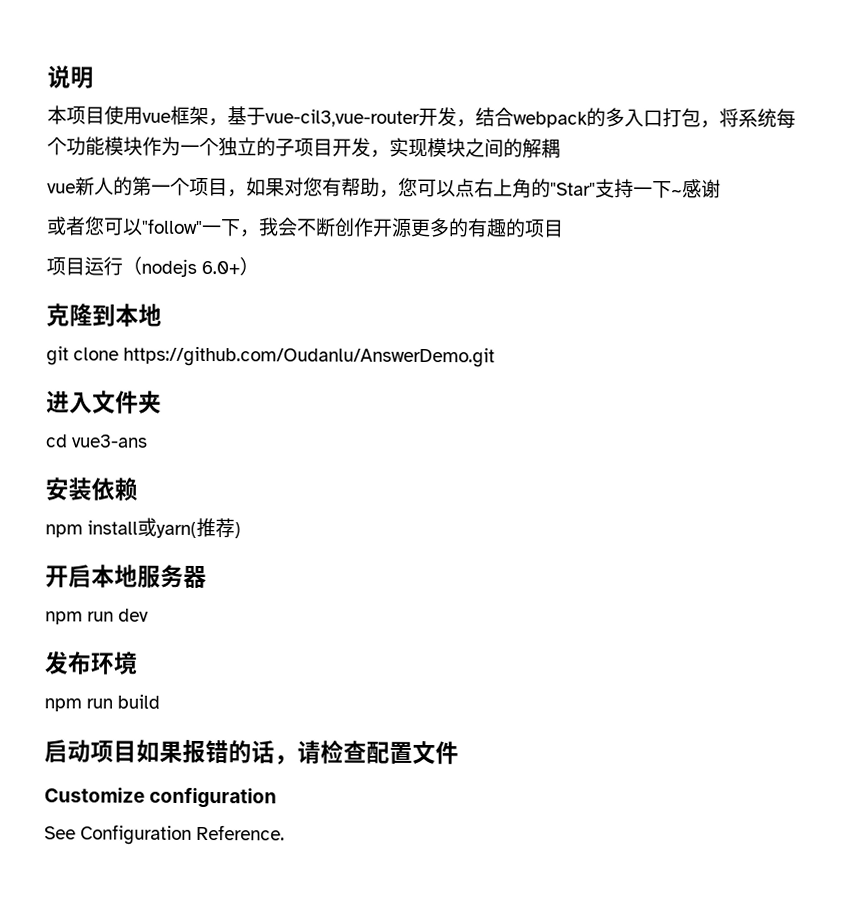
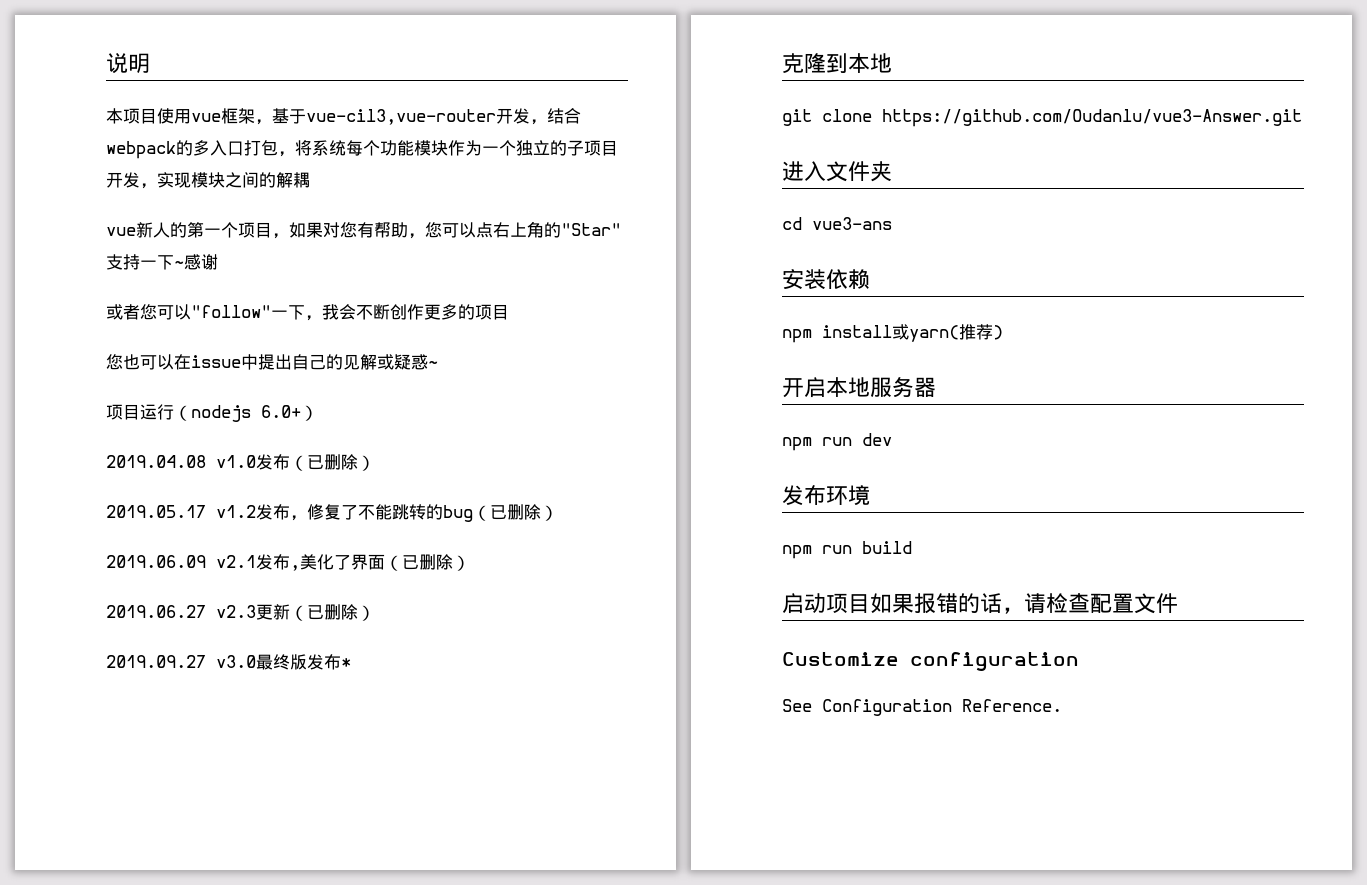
- 或者您可以"follow"一下，我会不断创作开源更多的有趣的项目
+ 或者您可以"follow"一下，我会不断创作更多的项目
+ 您也可以在issue中提出自己的见解或疑惑~
+ 2019.04.08 v1.0发布（已删除）
+ 2019.05.17 v1.2发布，修复了不能跳转的bug（已删除）
+ 2019.06.09 v2.1发布,美化了界面（已删除）
+ 2019.06.27 v2.3更新（已删除）
+ 2019.09.27 v3.0最终版发布*
- git clone https://github.com/Oudanlu/AnswerDemo.git
+ git clone https://github.com/Oudanlu/vue3-Answer.git

